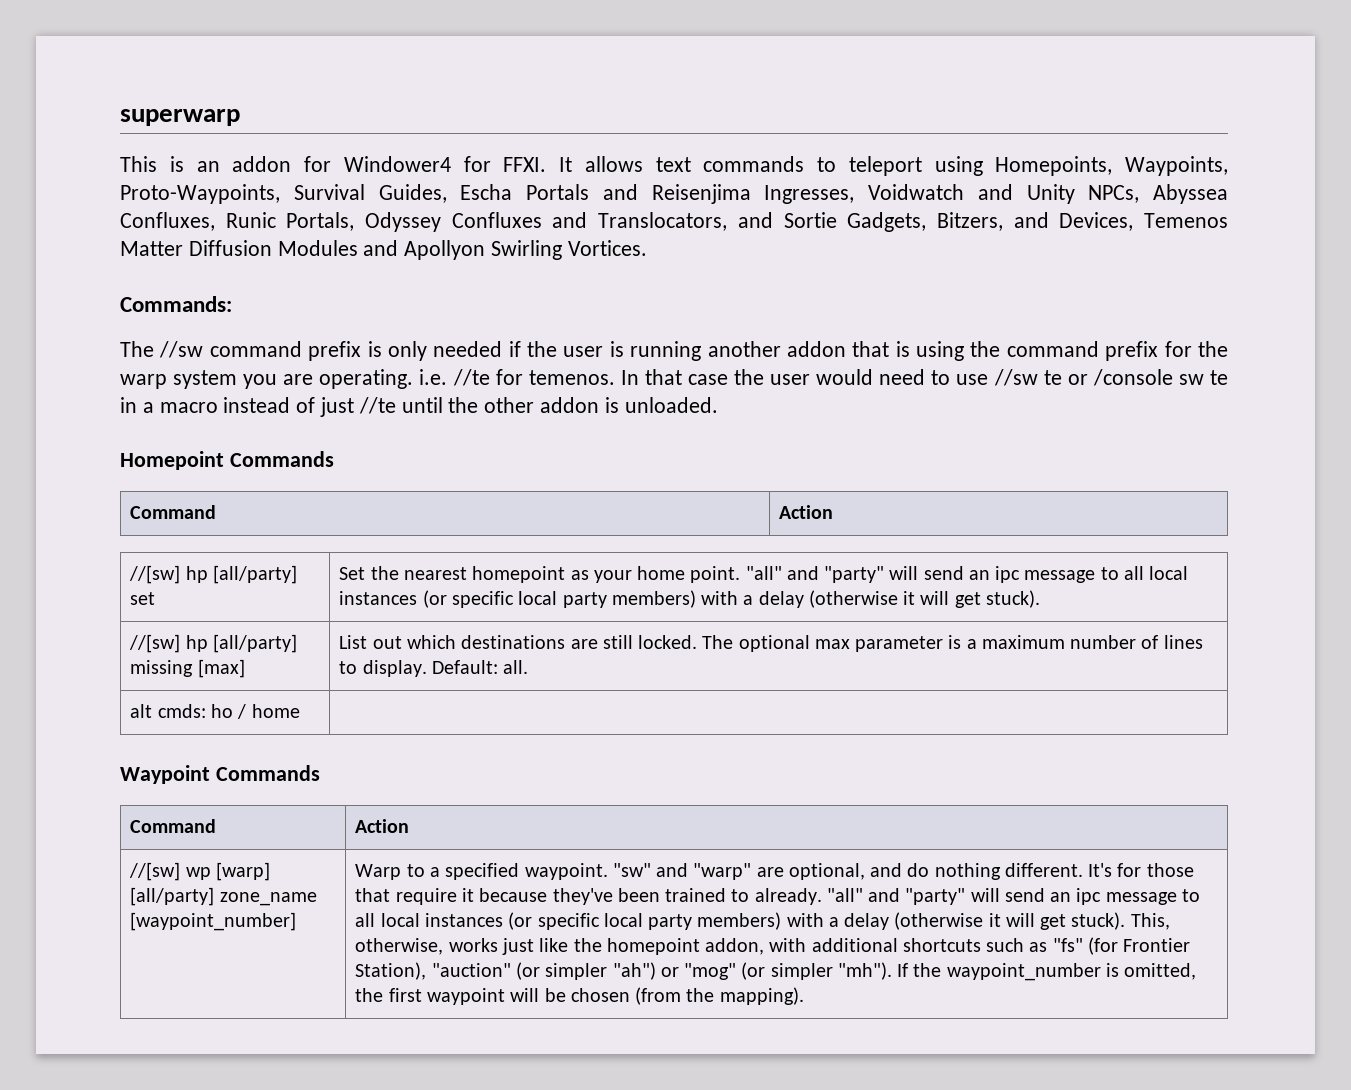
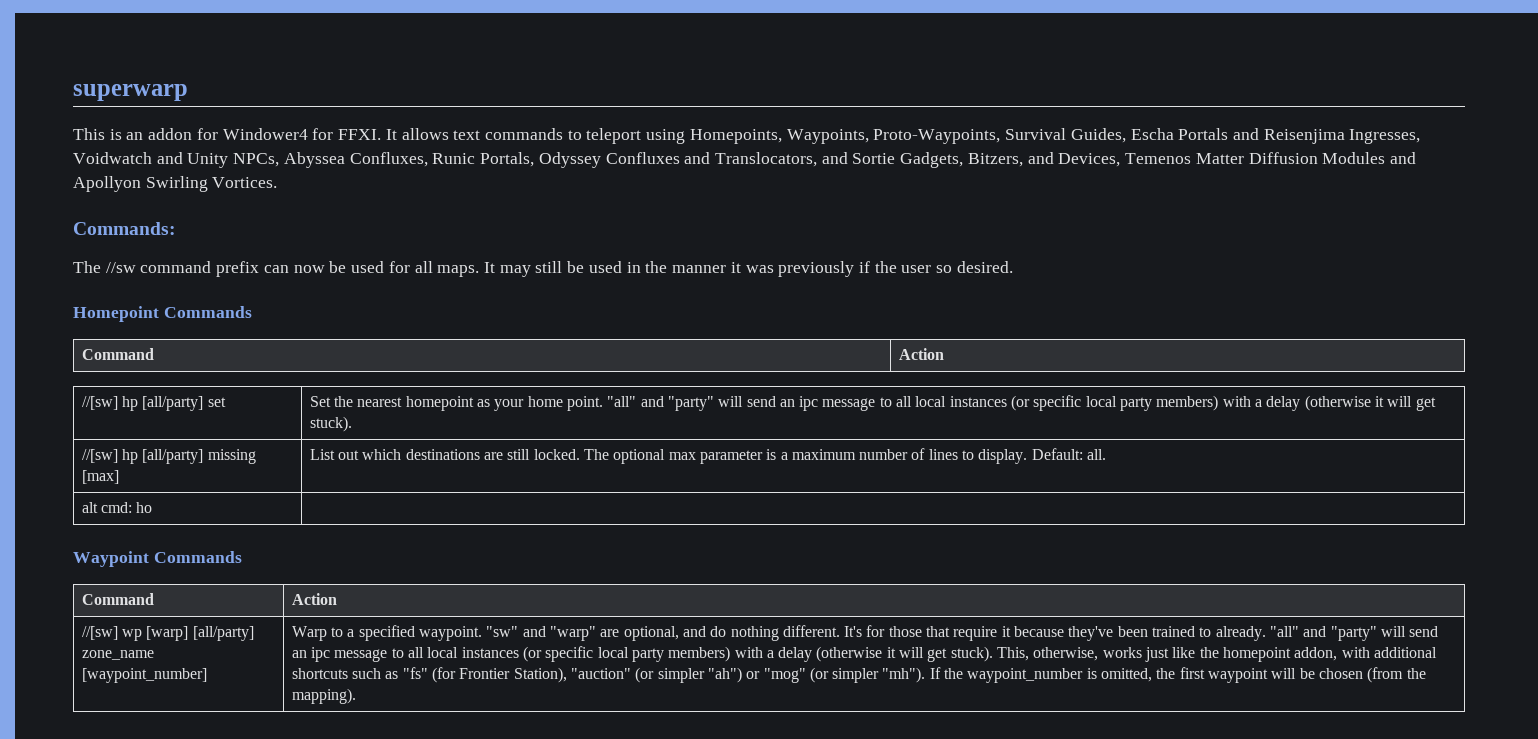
- The //sw command prefix is only needed if the user is running another addon that is using the command prefix for the warp system you are operating. i.e. //te for temenos. In that case the user would need to use //sw te or /console sw te in a macro instead of just //te until the other addon is unloaded.
+ The //sw command prefix can now be used for all maps. It may still be used in the manner it was previously if the user so desired.
- alt cmds: ho / home |
+ alt cmd: ho |

